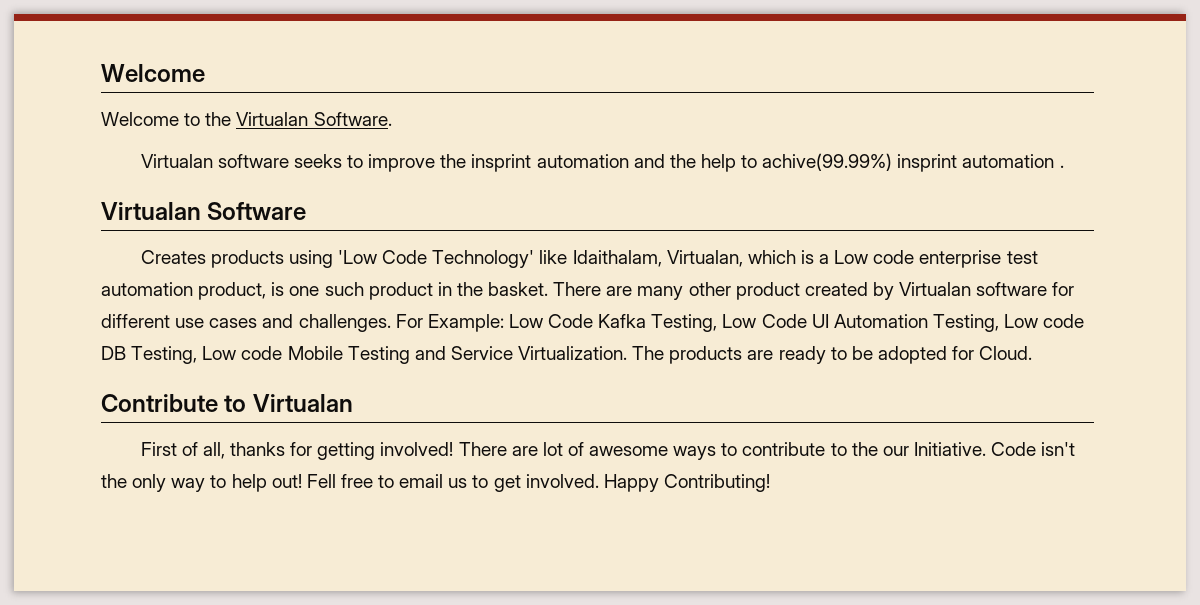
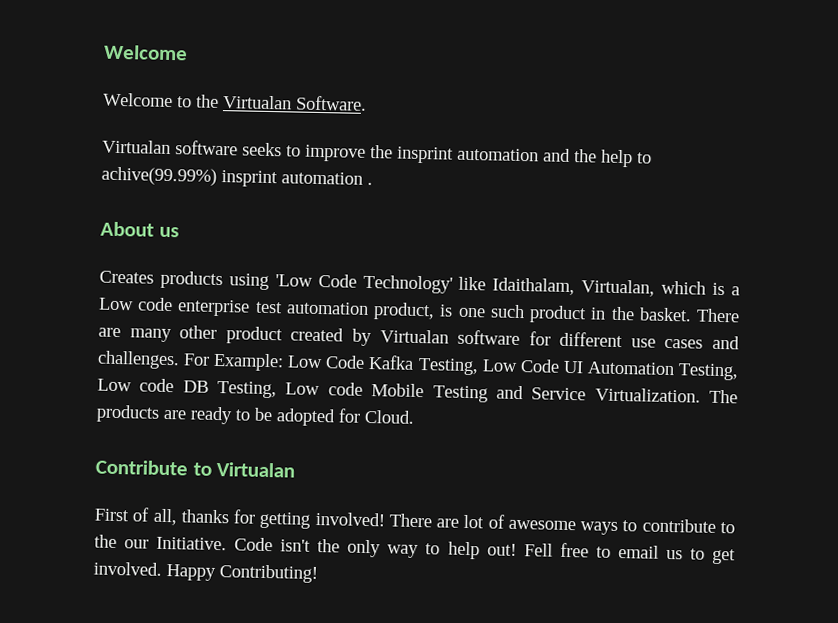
- Virtualan Software
+ About us

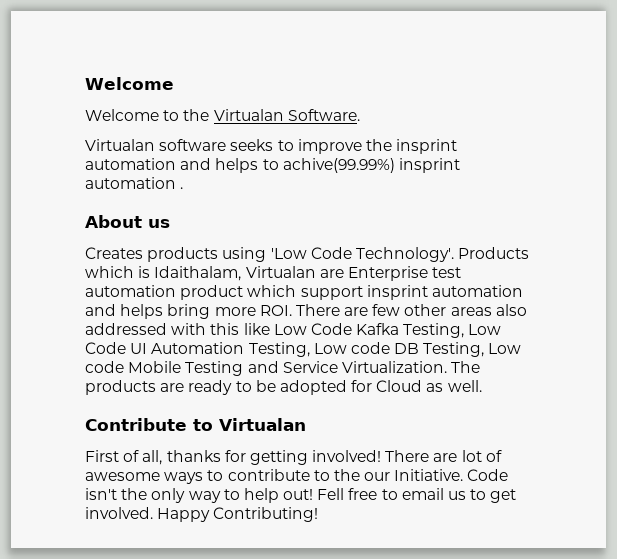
- Virtualan software seeks to improve the insprint automation and the help to achive(99.99%) insprint automation .
+ Virtualan software seeks to improve the insprint automation and helps to achive(99.99%) insprint automation .
- Creates products using 'Low Code Technology' like Idaithalam, Virtualan, which is a Low code enterprise test automation product, is one such product in the basket. There are many other product created by Virtualan software for different use cases and challenges. For Example: Low Code Kafka Testing, Low Code UI Automation Testing, Low code DB Testing, Low code Mobile Testing and Service Virtualization.
+ Creates products using 'Low Code Technology'. Products which is Idaithalam, Virtualan are Enterprise test automation product which support insprint automation and helps bring more ROI. There are few other areas also addressed with this like Low Code Kafka Testing, Low Code UI Automation Testing, Low code DB Testing, Low code Mobile Testing and Service Virtualization.
- The products are ready to be adopted for Cloud.
+ The products are ready to be adopted for Cloud as well.

